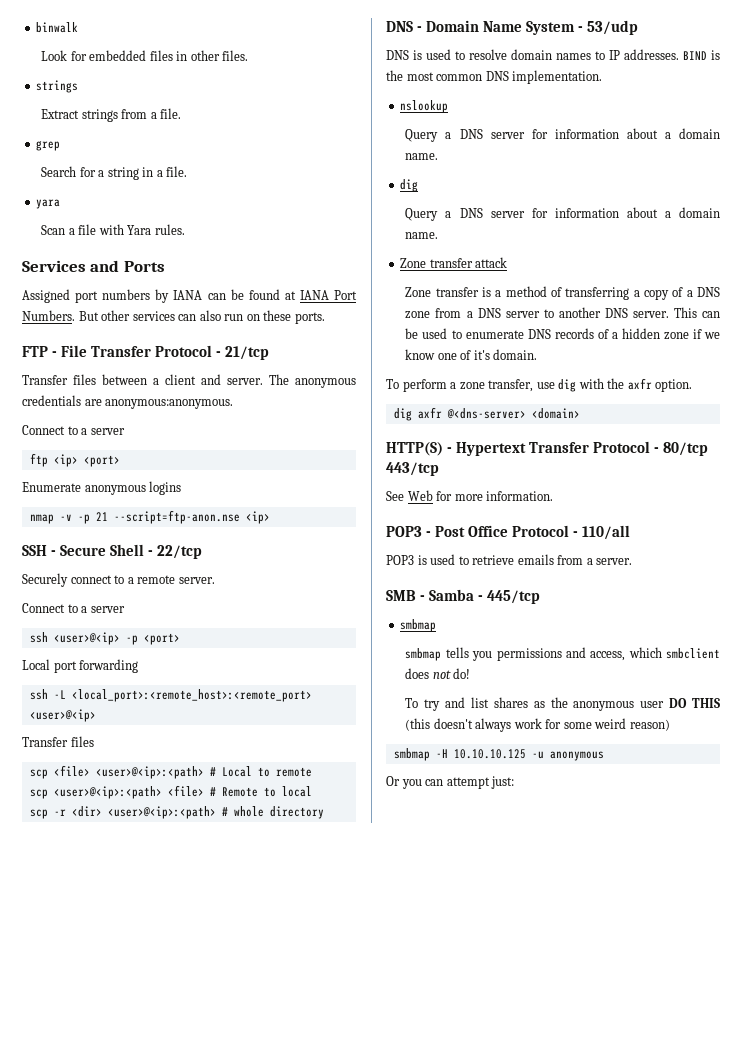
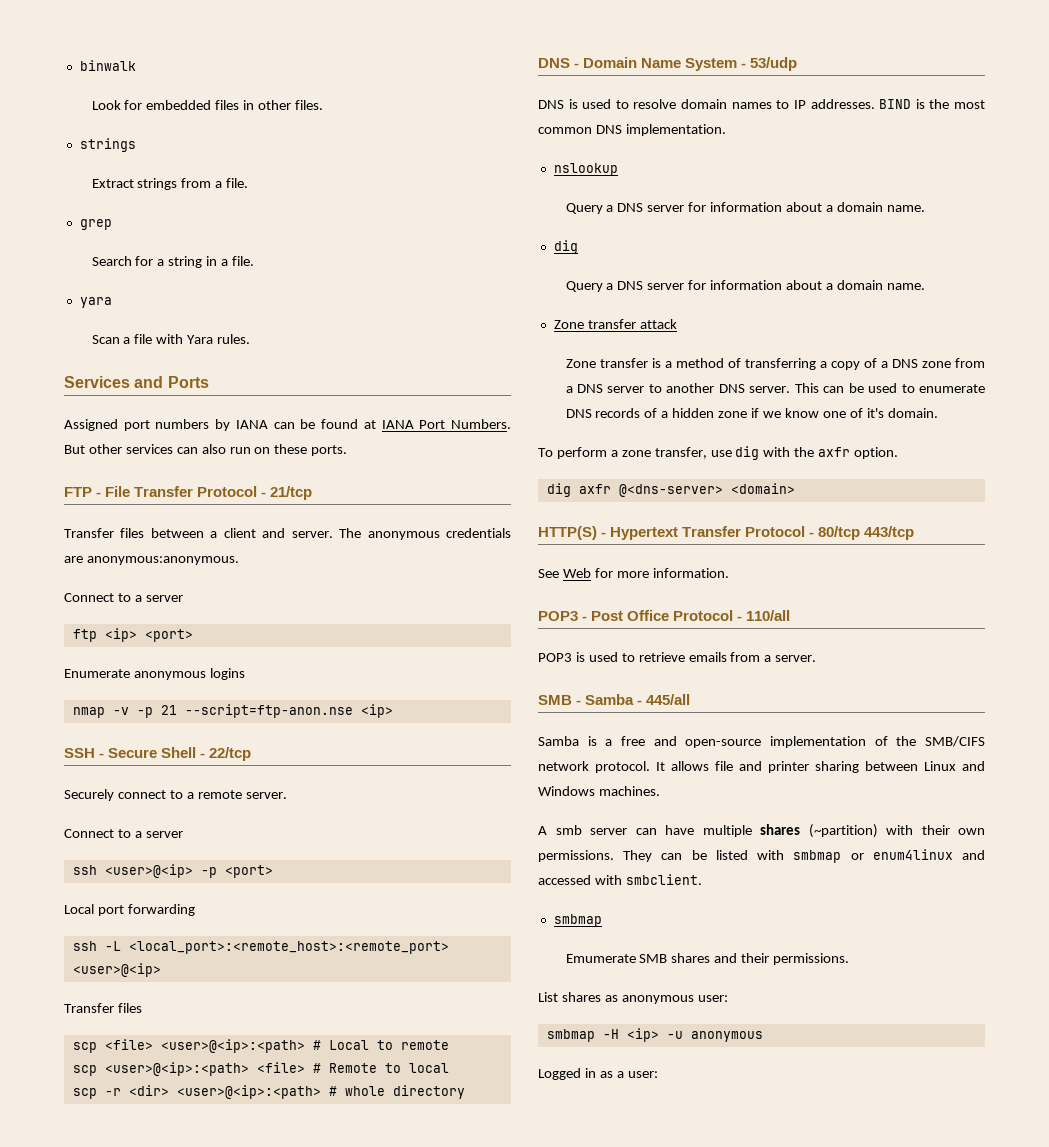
- SMB - Samba - 445/tcp
+ SMB - Samba - 445/all
+ Samba is a free and open-source implementation of the SMB/CIFS network protocol. It allows file and printer sharing between Linux and Windows machines.
+ A smb server can have multiple shares (~partition) with their own permissions. They can be listed with smbmap or enum4linux and accessed with smbclient.
  smbmap
- smbmap tells you permissions and access, which smbclient does not do!
- To try and list shares as the anonymous user DO THIS (this doesn't always work for some weird reason)
+ Emumerate SMB shares and their permissions.
+ List shares as anonymous user:
- smbmap -H 10.10.10.125 -u anonymous
+ smbmap -H <ip> -u anonymous
- Or you can attempt just:
+ Logged in as a user:

